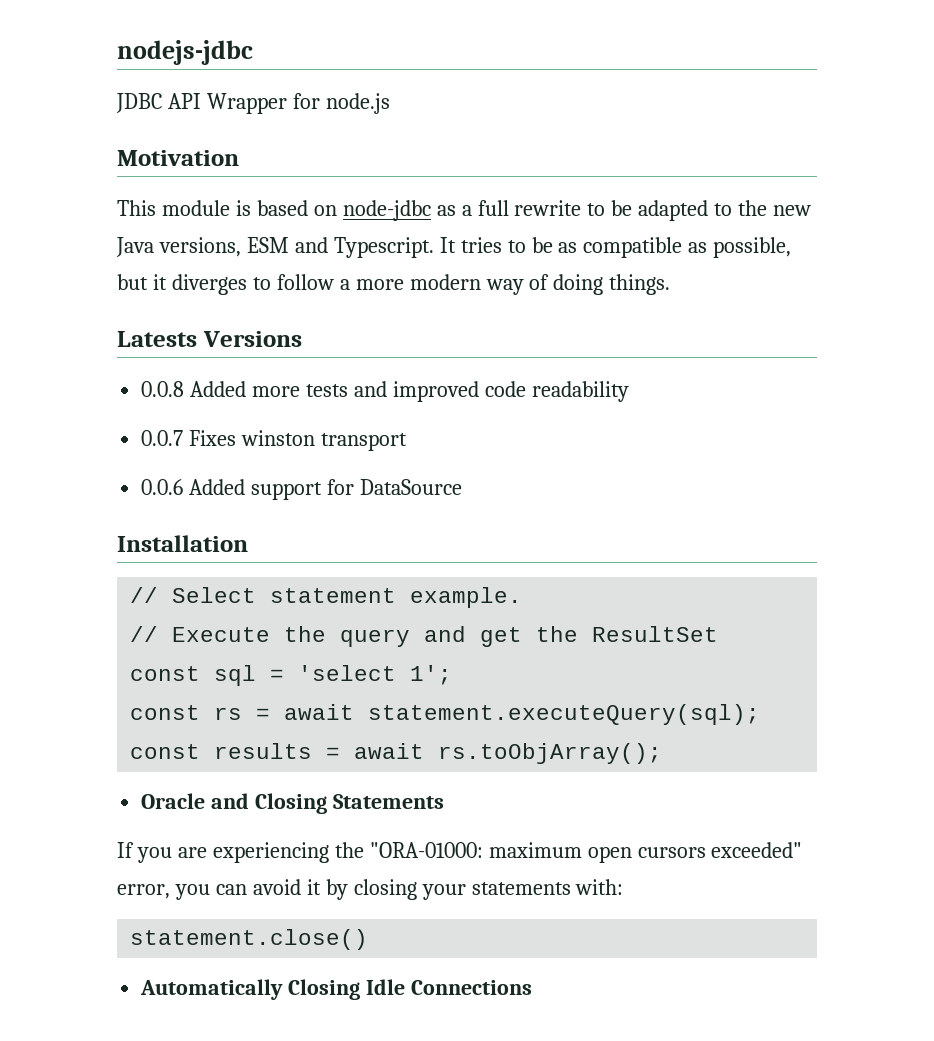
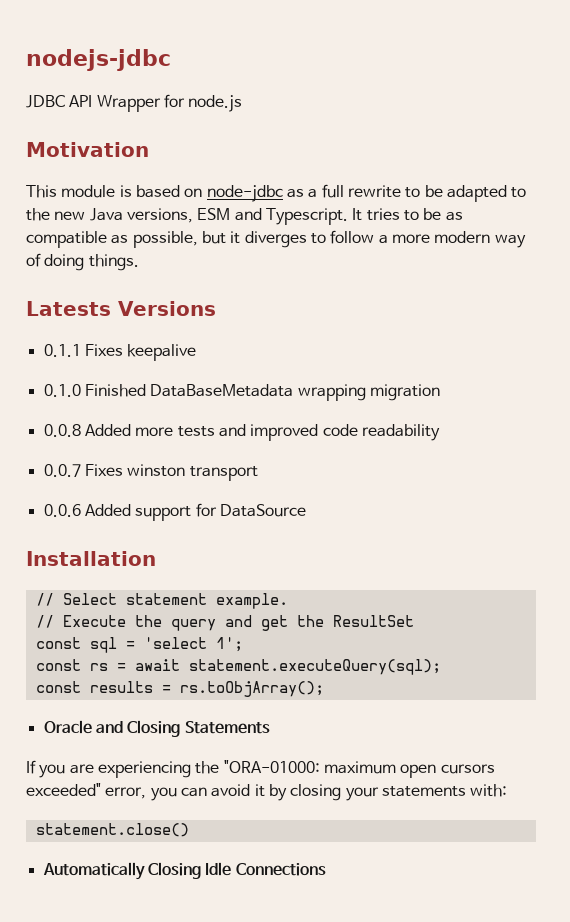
+ 0.1.1 Fixes keepalive
+ 0.1.0 Finished DataBaseMetadata wrapping migration
- const results = await rs.toObjArray();
+ const results = rs.toObjArray();

